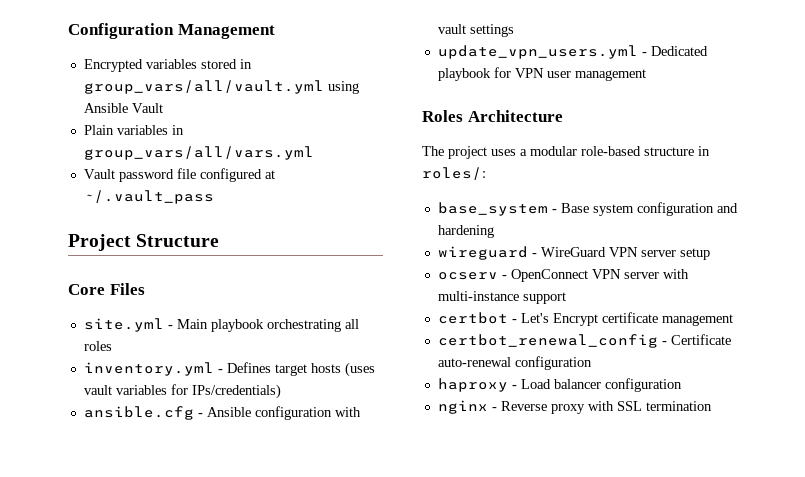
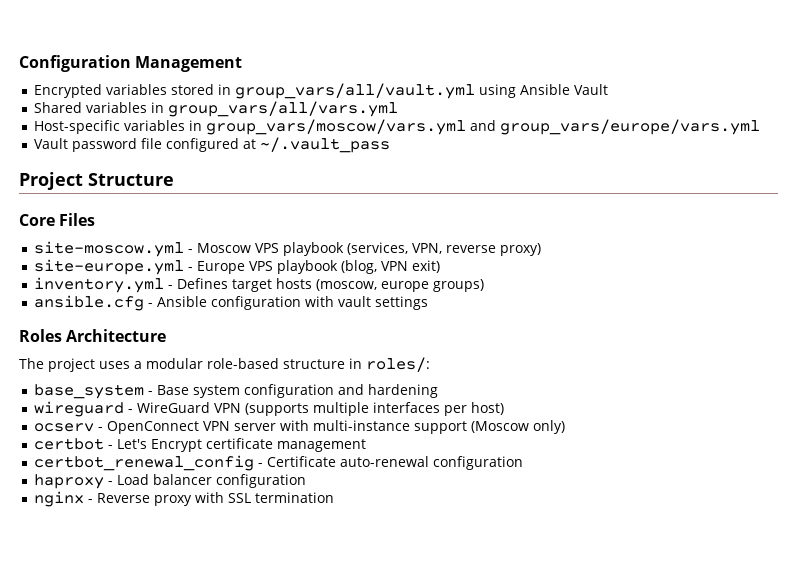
- Plain variables in group_vars/all/vars.yml
+ Shared variables in group_vars/all/vars.yml
+ Host-specific variables in group_vars/moscow/vars.yml and group_vars/europe/vars.yml
- site.yml - Main playbook orchestrating all roles
+ site-moscow.yml - Moscow VPS playbook (services, VPN, reverse proxy)
+ site-europe.yml - Europe VPS playbook (blog, VPN exit)
- inventory.yml - Defines target hosts (uses vault variables for IPs/credentials)
+ inventory.yml - Defines target hosts (moscow, europe groups)
- update_vpn_users.yml - Dedicated playbook for VPN user management
- wireguard - WireGuard VPN server setup
+ wireguard - WireGuard VPN (supports multiple interfaces per host)
- ocserv - OpenConnect VPN server with multi-instance support
+ ocserv - OpenConnect VPN server with multi-instance support (Moscow only)

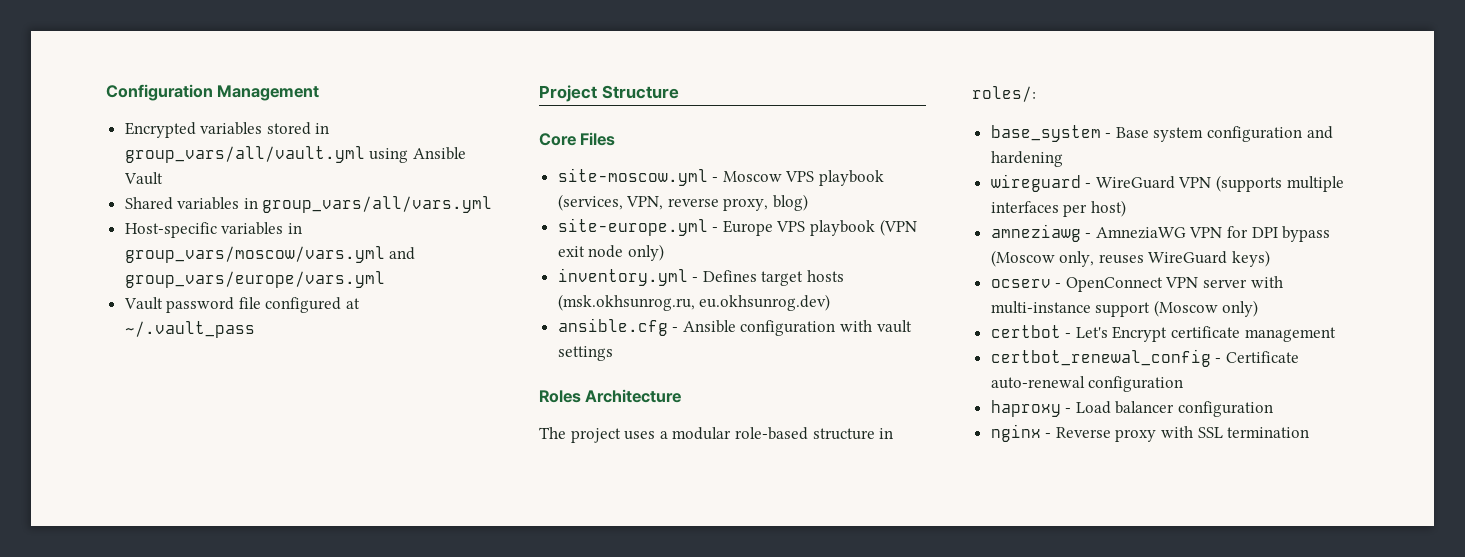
- site-moscow.yml - Moscow VPS playbook (services, VPN, reverse proxy)
+ site-moscow.yml - Moscow VPS playbook (services, VPN, reverse proxy, blog)
- site-europe.yml - Europe VPS playbook (blog, VPN exit)
+ site-europe.yml - Europe VPS playbook (VPN exit node only)
- inventory.yml - Defines target hosts (moscow, europe groups)
+ inventory.yml - Defines target hosts (msk.okhsunrog.ru, eu.okhsunrog.dev)
+ amneziawg - AmneziaWG VPN for DPI bypass (Moscow only, reuses WireGuard keys)

